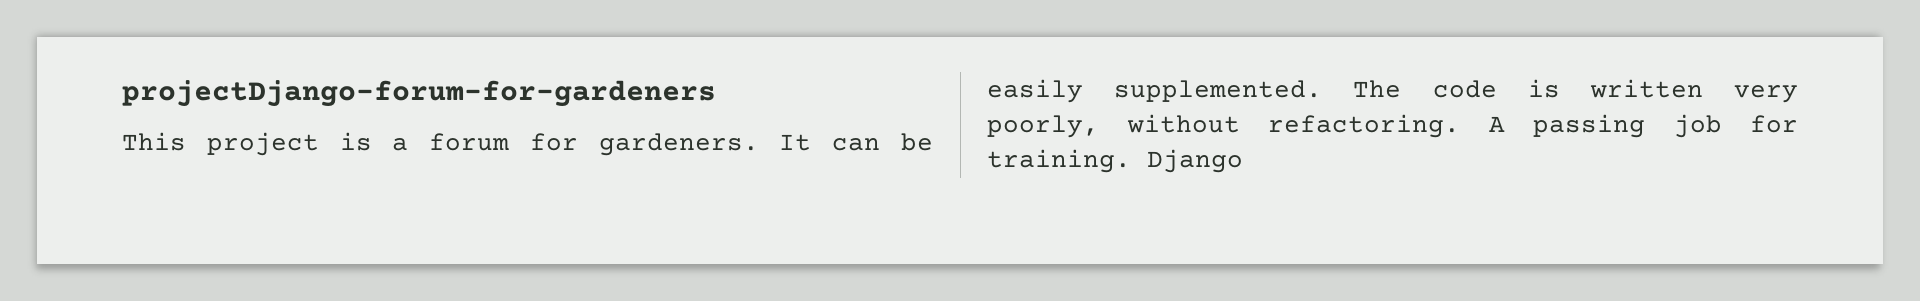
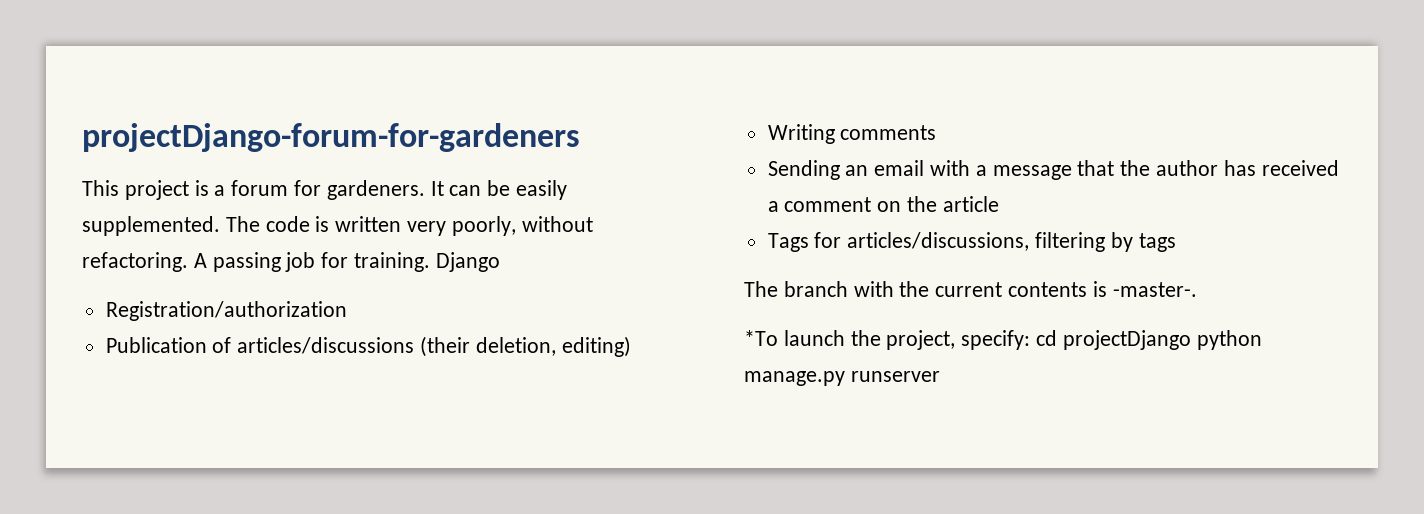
+ Registration/authorization
+ Publication of articles/discussions (their deletion, editing)
+ Writing comments
+ Sending an email with a message that the author has received a comment on the article
+ Tags for articles/discussions, filtering by tags
+ The branch with the current contents is -master-.
+ *To launch the project, specify: cd projectDjango python manage.py runserver

